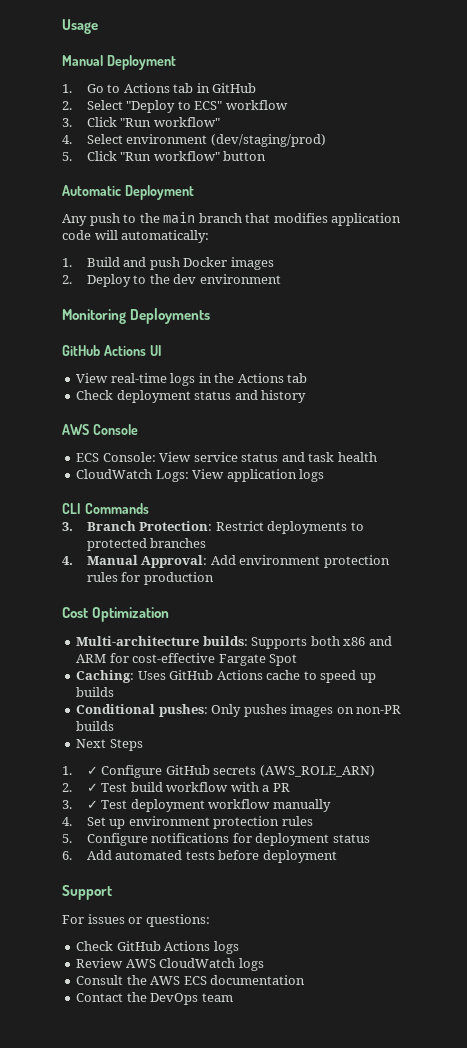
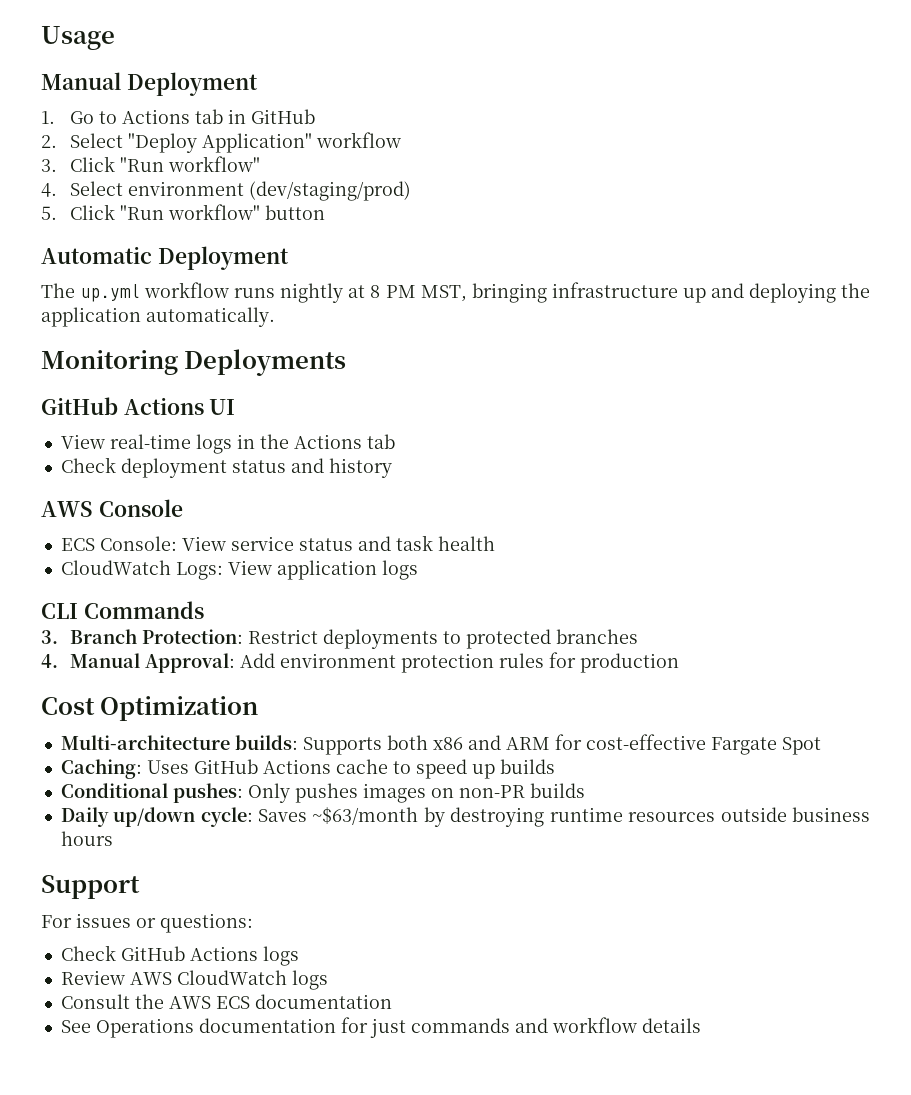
- 2. Select "Deploy to ECS" workflow
+ 2. Select "Deploy Application" workflow
- Any push to the main branch that modifies application code will automatically:
- 1. Build and push Docker images
- 2. Deploy to the dev environment
+ The up.yml workflow runs nightly at 8 PM MST, bringing infrastructure up and deploying the application automatically.
- Next Steps
- 1. ✓ Configure GitHub secrets (AWS_ROLE_ARN)
- 2. ✓ Test build workflow with a PR
- 3. ✓ Test deployment workflow manually
- 4. Set up environment protection rules
- 5. Configure notifications for deployment status
- 6. Add automated tests before deployment
+ Daily up/down cycle: Saves ~$63/month by destroying runtime resources outside business hours
- Contact the DevOps team
+ See Operations documentation for just commands and workflow details

